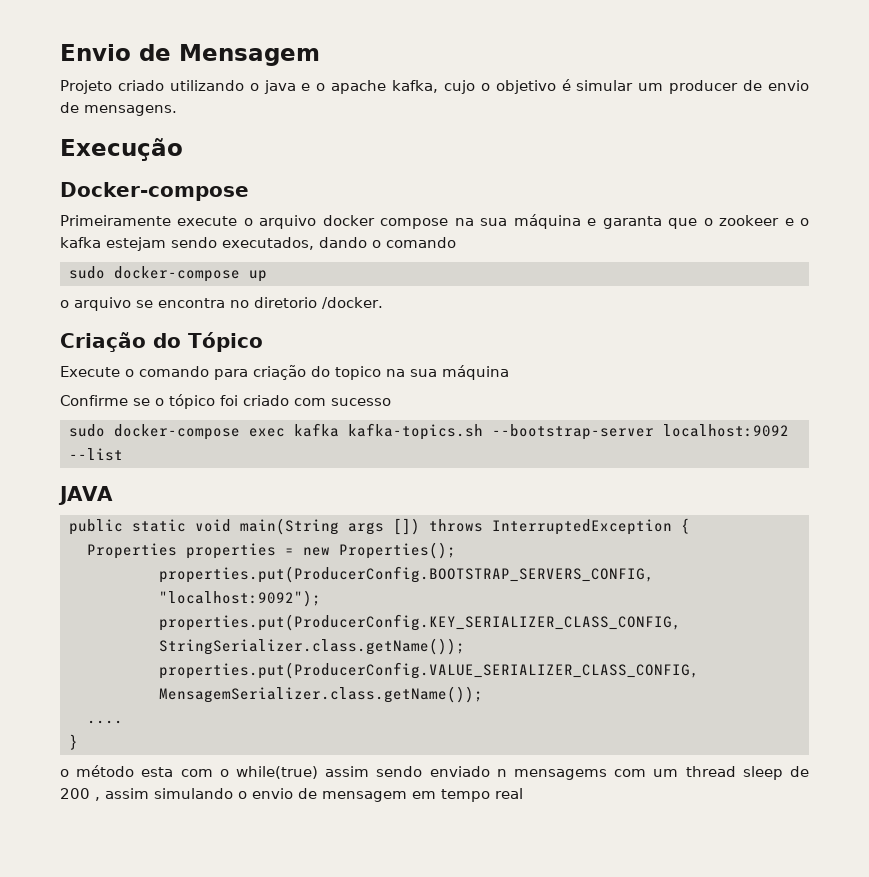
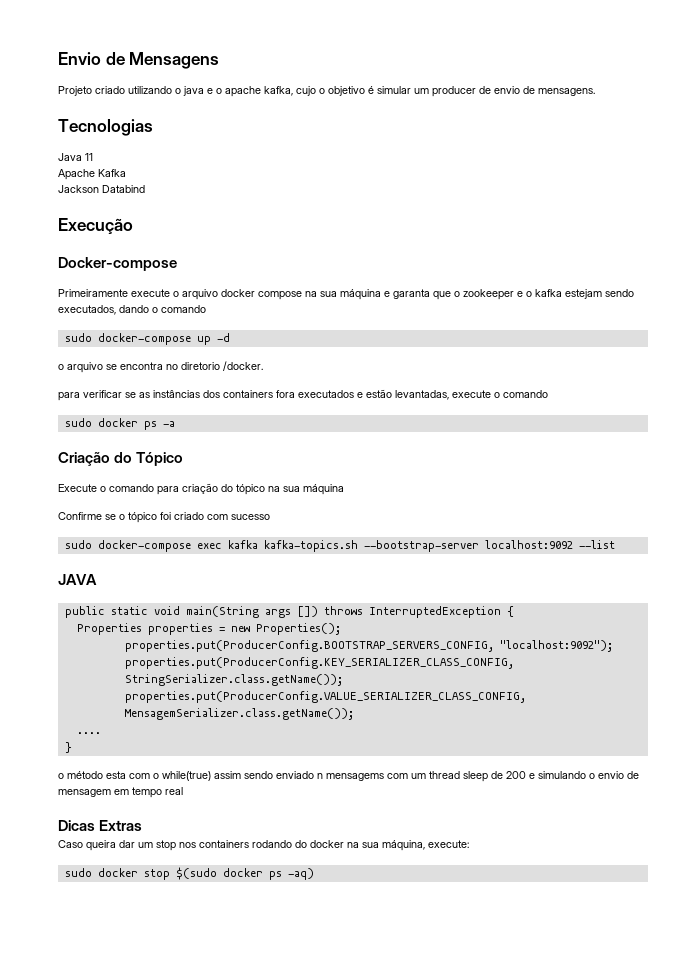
- Envio de Mensagem
+ Envio de Mensagens
+ Tecnologias
+ Java 11
+ Apache Kafka
+ Jackson Databind
- Primeiramente execute o arquivo docker compose na sua máquina e garanta que o zookeer e o kafka estejam sendo executados, dando o comando
+ Primeiramente execute o arquivo docker compose na sua máquina e garanta que o zookeeper e o kafka estejam sendo executados, dando o comando
- sudo docker-compose up
+ sudo docker-compose up -d
+ para verificar se as instâncias dos containers fora executados e estão levantadas, execute o comando
+ sudo docker ps -a
- Execute o comando para criação do topico na sua máquina
+ Execute o comando para criação do tópico na sua máquina
- o método esta com o while(true) assim sendo enviado n mensagems com um thread sleep de 200 , assim simulando o envio de mensagem em tempo real
+ o método esta com o while(true) assim sendo enviado n mensagems com um thread sleep de 200 e simulando o envio de mensagem em tempo real
+ Dicas Extras
+ Caso queira dar um stop nos containers rodando do docker na sua máquina, execute:
+ sudo docker stop $(sudo docker ps -aq)

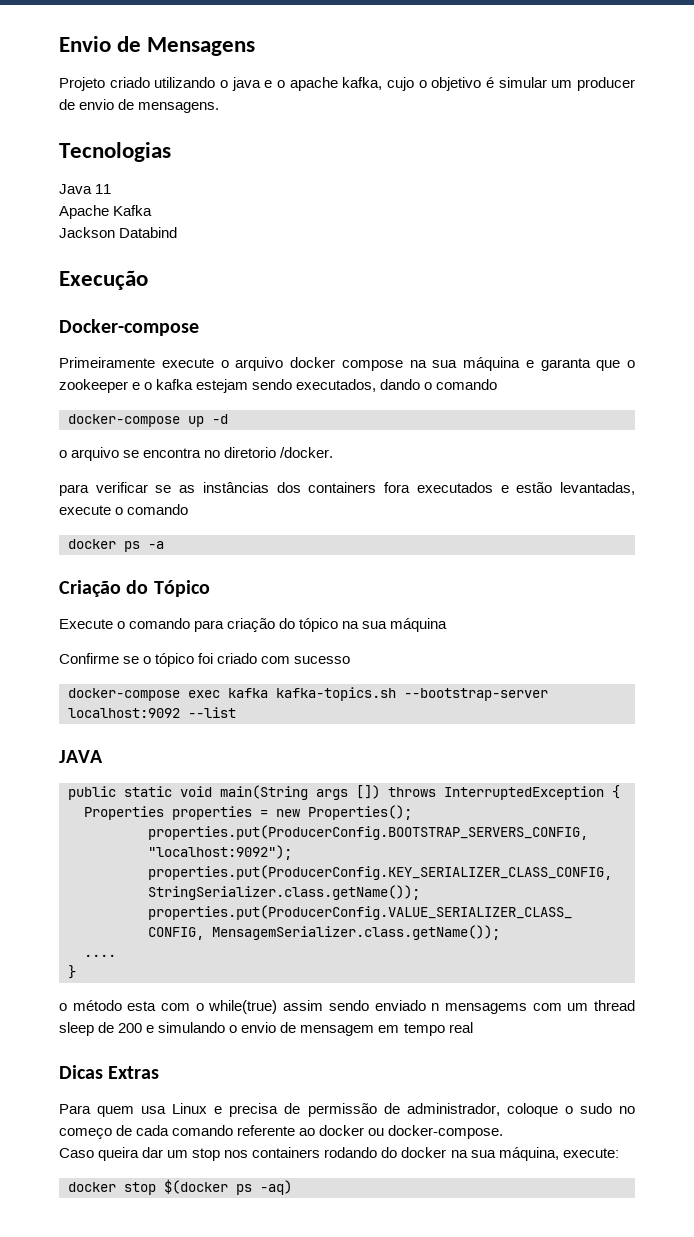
- sudo docker-compose up -d
+ docker-compose up -d
- sudo docker ps -a
+ docker ps -a
- sudo docker-compose exec kafka kafka-topics.sh --bootstrap-server localhost:9092 --list
+ docker-compose exec kafka kafka-topics.sh --bootstrap-server localhost:9092 --list
+ Para quem usa Linux e precisa de permissão de administrador, coloque o sudo no começo de cada comando referente ao docker ou docker-compose.
- sudo docker stop $(sudo docker ps -aq)
+ docker stop $(docker ps -aq)

